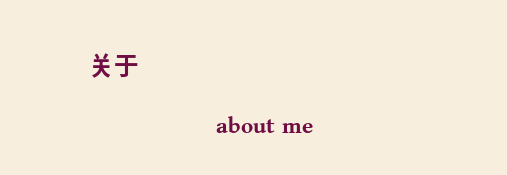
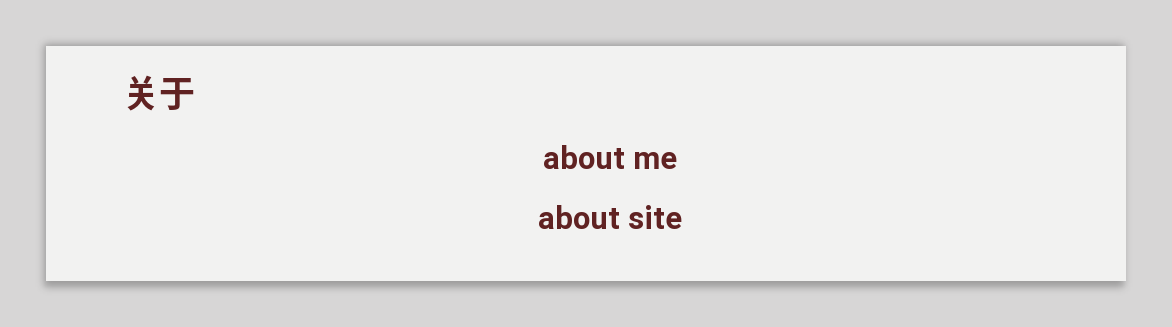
+ about site

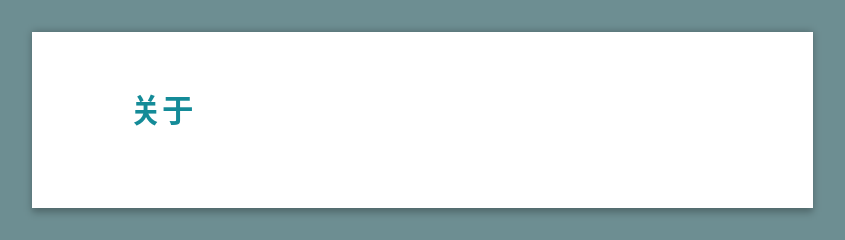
- about me
- about site

